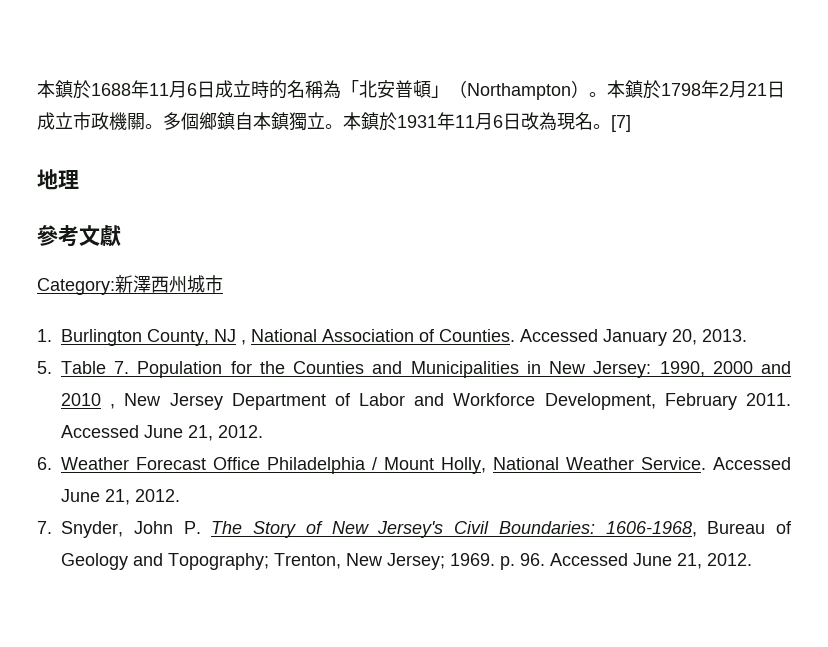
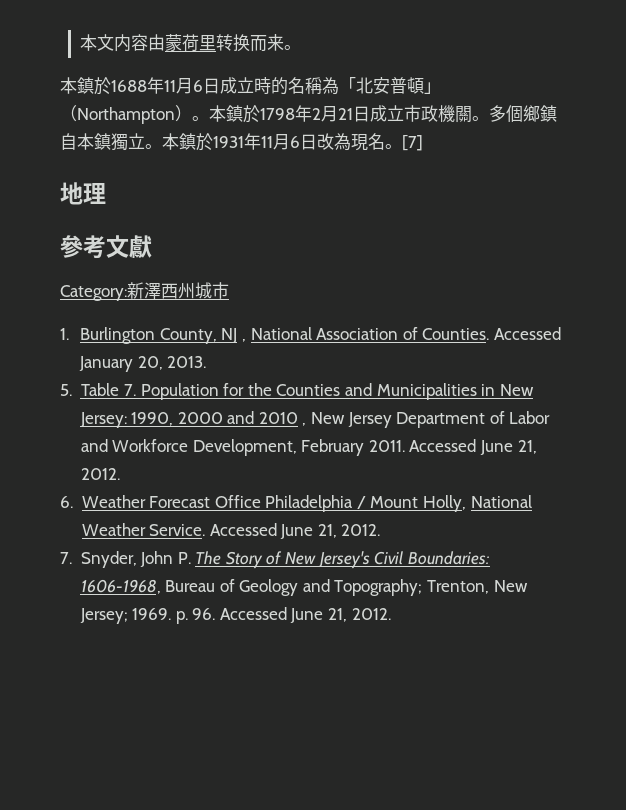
+ 本文内容由蒙荷里转换而来。

